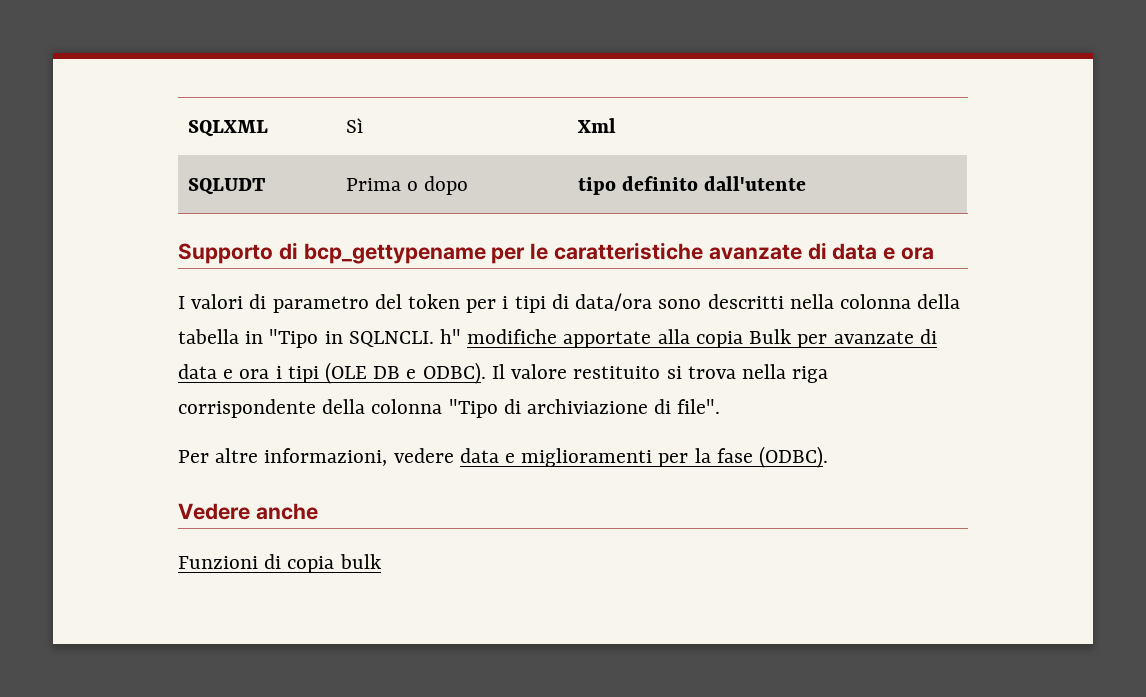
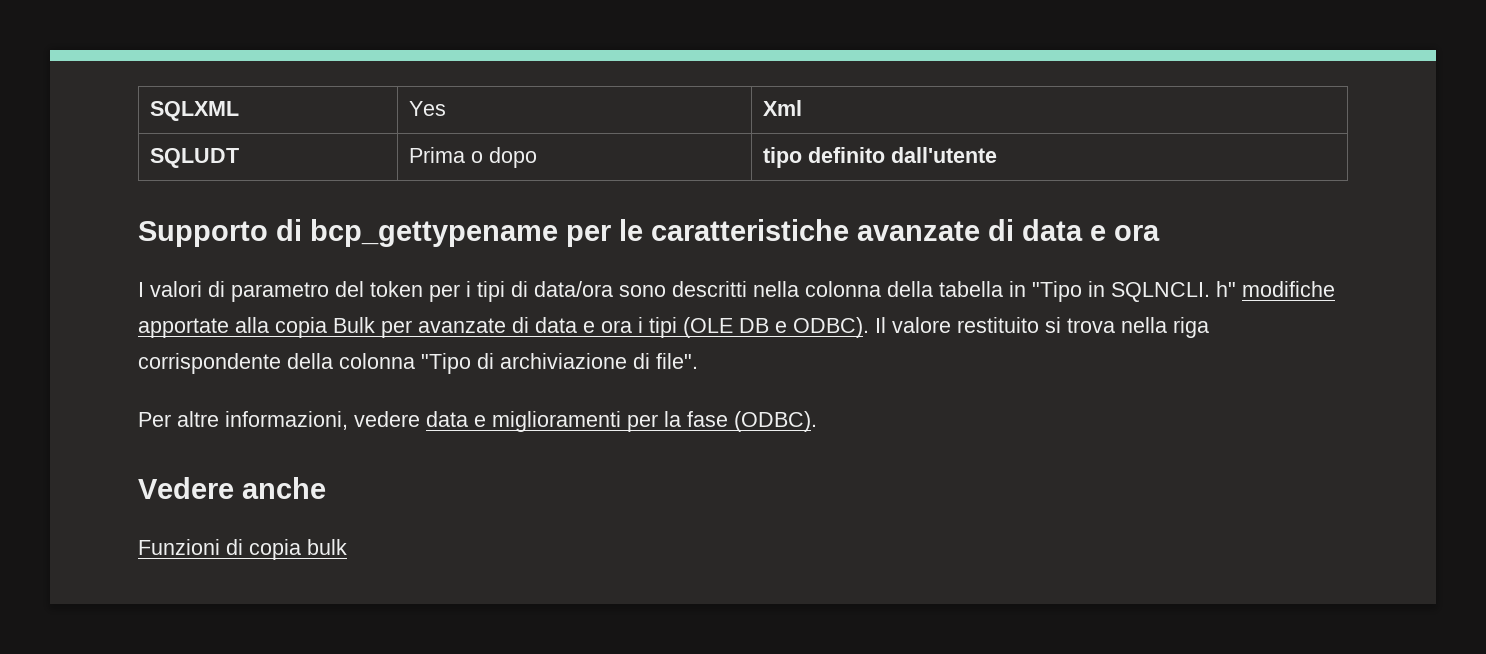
- SQLXML | Sì | Xml
+ SQLXML | Yes | Xml

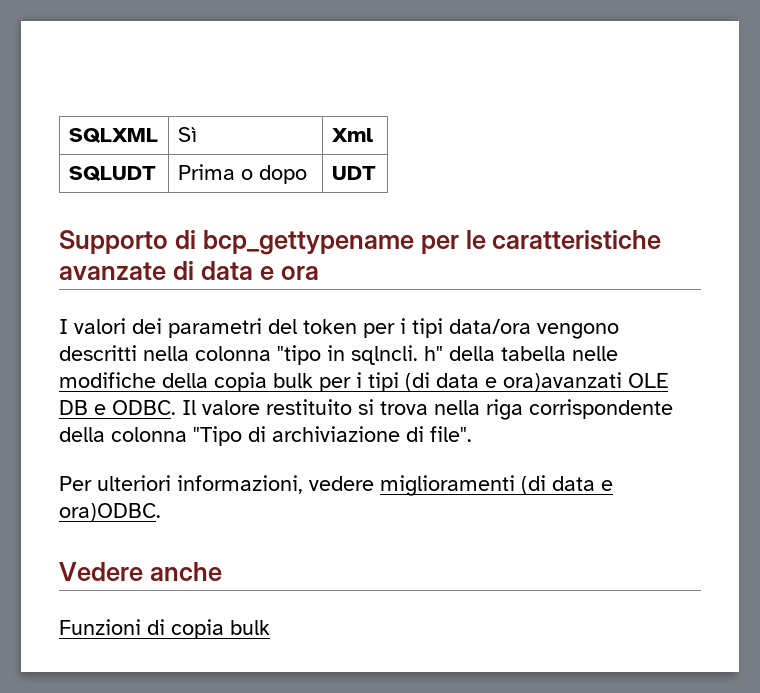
- SQLXML | Yes | Xml
+ SQLXML | Sì | Xml
- SQLUDT | Prima o dopo | tipo definito dall'utente
+ SQLUDT | Prima o dopo | UDT
- I valori di parametro del token per i tipi di data/ora sono descritti nella colonna della tabella in "Tipo in SQLNCLI. h" modifiche apportate alla copia Bulk per avanzate di data e ora i tipi (OLE DB e ODBC).
+ I valori dei parametri del token per i tipi data/ora vengono descritti nella colonna "tipo in sqlncli. h" della tabella nelle modifiche della copia bulk per i tipi (di data e ora)avanzati OLE DB e ODBC.
- Per altre informazioni, vedere data e miglioramenti per la fase (ODBC).
+ Per ulteriori informazioni, vedere miglioramenti (di data e ora)ODBC.

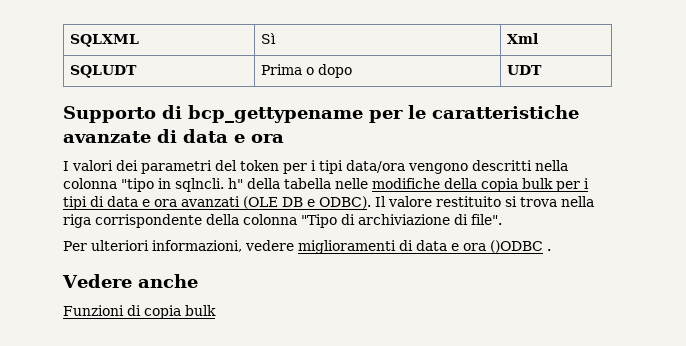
- I valori dei parametri del token per i tipi data/ora vengono descritti nella colonna "tipo in sqlncli. h" della tabella nelle modifiche della copia bulk per i tipi (di data e ora)avanzati OLE DB e ODBC.
+ I valori dei parametri del token per i tipi data/ora vengono descritti nella colonna "tipo in sqlncli. h" della tabella nelle modifiche della copia bulk per i tipi di data e ora avanzati (OLE DB e ODBC).
- Per ulteriori informazioni, vedere miglioramenti (di data e ora)ODBC.
+ Per ulteriori informazioni, vedere miglioramenti di data e ora ()ODBC .

